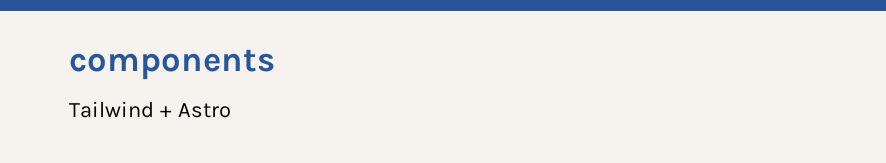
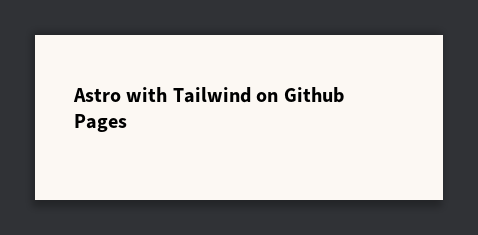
- components
- Tailwind + Astro
+ Astro with Tailwind on Github Pages

